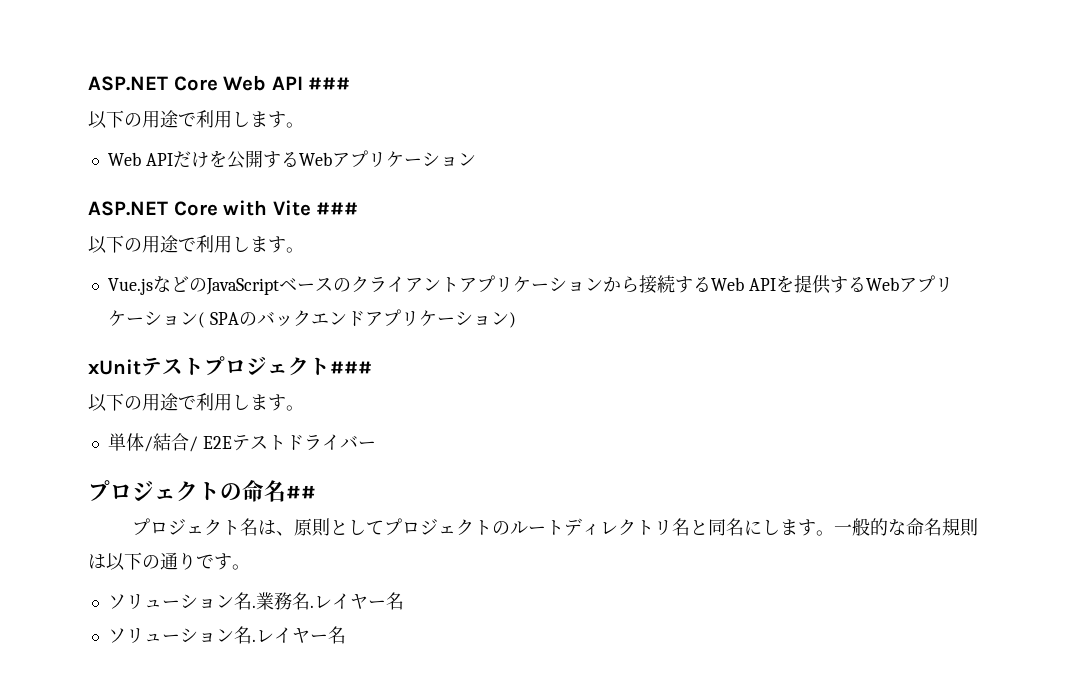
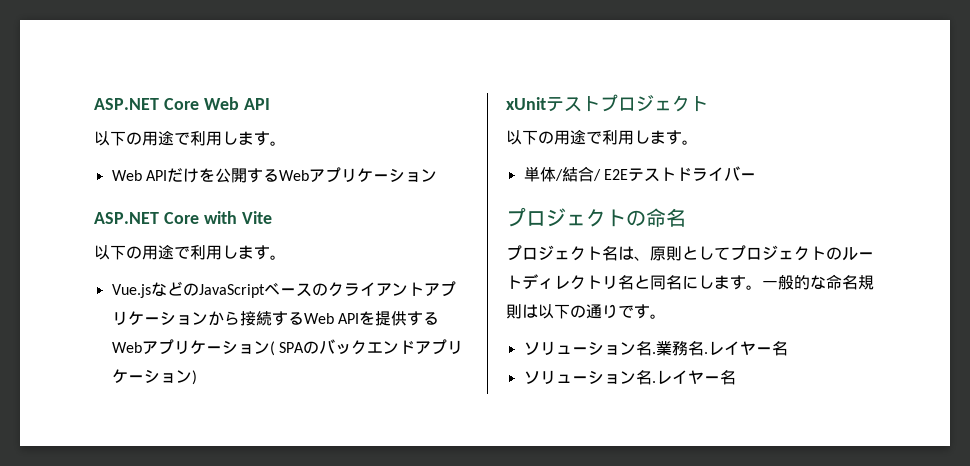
- ASP.NET Core Web API ###
+ ASP.NET Core Web API
- ASP.NET Core with Vite ###
+ ASP.NET Core with Vite
- xUnitテストプロジェクト###
+ xUnitテストプロジェクト
- プロジェクトの命名##
+ プロジェクトの命名

